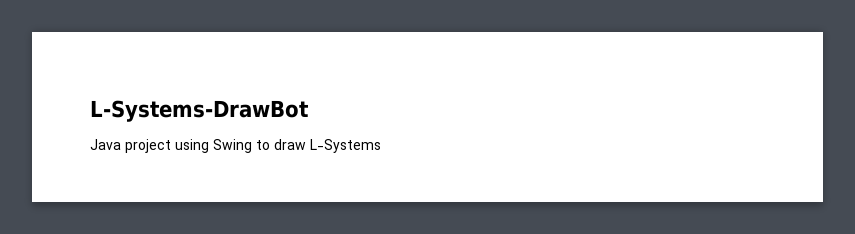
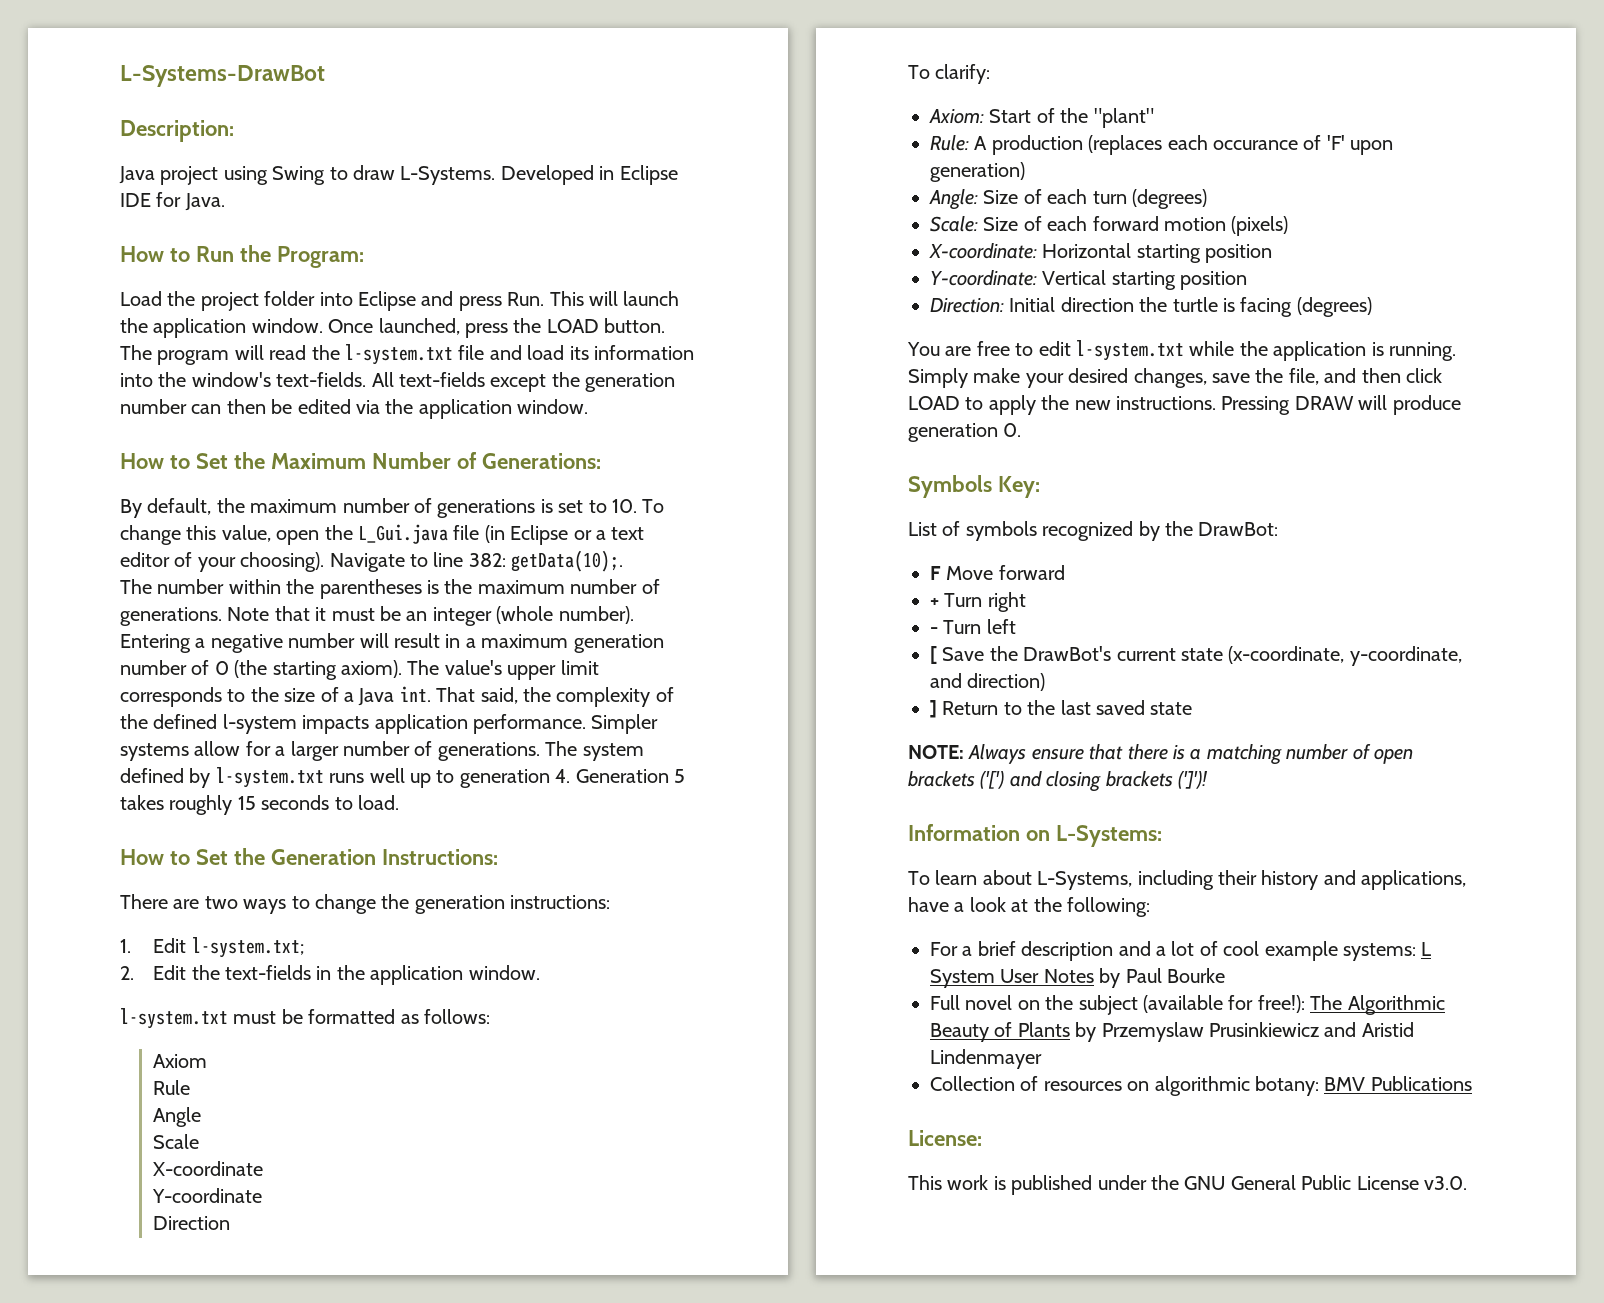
+ Description:
- Java project using Swing to draw L-Systems
+ Java project using Swing to draw L-Systems. Developed in Eclipse IDE for Java.
+ How to Run the Program:
+ Load the project folder into Eclipse and press Run. This will launch the application window. Once launched, press the LOAD button. The program will read the l-system.txt file and load its information into the window's text-fields. All text-fields except the generation number can then be edited via the application window.
+ How to Set the Maximum Number of Generations:
+ By default, the maximum number of generations is set to 10. To change this value, open the L_Gui.java file (in Eclipse or a text editor of your choosing). Navigate to line 382: getData(10);.
+ The number within the parentheses is the maximum number of generations. Note that it must be an integer (whole number). Entering a negative number will result in a maximum generation number of 0 (the starting axiom). The value's upper limit corresponds to the size of a Java int. That said, the complexity of the defined l-system impacts application performance. Simpler systems allow for a larger number of generations. The system defined by l-system.txt runs well up to generation 4. Generation 5 takes roughly 15 seconds to load.
+ How to Set the Generation Instructions:
+ There are two ways to change the generation instructions:
+ 1. Edit l-system.txt;
+ 2. Edit the text-fields in the application window.
+ l-system.txt must be formatted as follows:
+ Axiom
+ Rule
+ Angle
+ Scale
+ X-coordinate
+ Y-coordinate
+ Direction
+ To clarify:
+ Axiom: Start of the "plant"
+ Rule: A production (replaces each occurance of 'F' upon generation)
+ Angle: Size of each turn (degrees)
+ Scale: Size of each forward motion (pixels)
+ X-coordinate: Horizontal starting position
+ Y-coordinate: Vertical starting position
+ Direction: Initial direction the turtle is facing (degrees)
+ You are free to edit l-system.txt while the application is running. Simply make your desired changes, save the file, and then click LOAD to apply the new instructions. Pressing DRAW will produce generation 0.
+ Symbols Key:
+ List of symbols recognized by the DrawBot:
+ F Move forward
+ + Turn right
+ - Turn left
+ [ Save the DrawBot's current state (x-coordinate, y-coordinate, and direction)
+ ] Return to the last saved state
+ NOTE: Always ensure that there is a matching number of open brackets ('[') and closing brackets (']')!
+ Information on L-Systems:
+ To learn about L-Systems, including their history and applications, have a look at the following:
+ For a brief description and a lot of cool example systems: L System User Notes by Paul Bourke
+ Full novel on the subject (available for free!): The Algorithmic Beauty of Plants by Przemyslaw Prusinkiewicz and Aristid Lindenmayer
+ Collection of resources on algorithmic botany: BMV Publications
+ License:
+ This work is published under the GNU General Public License v3.0.

